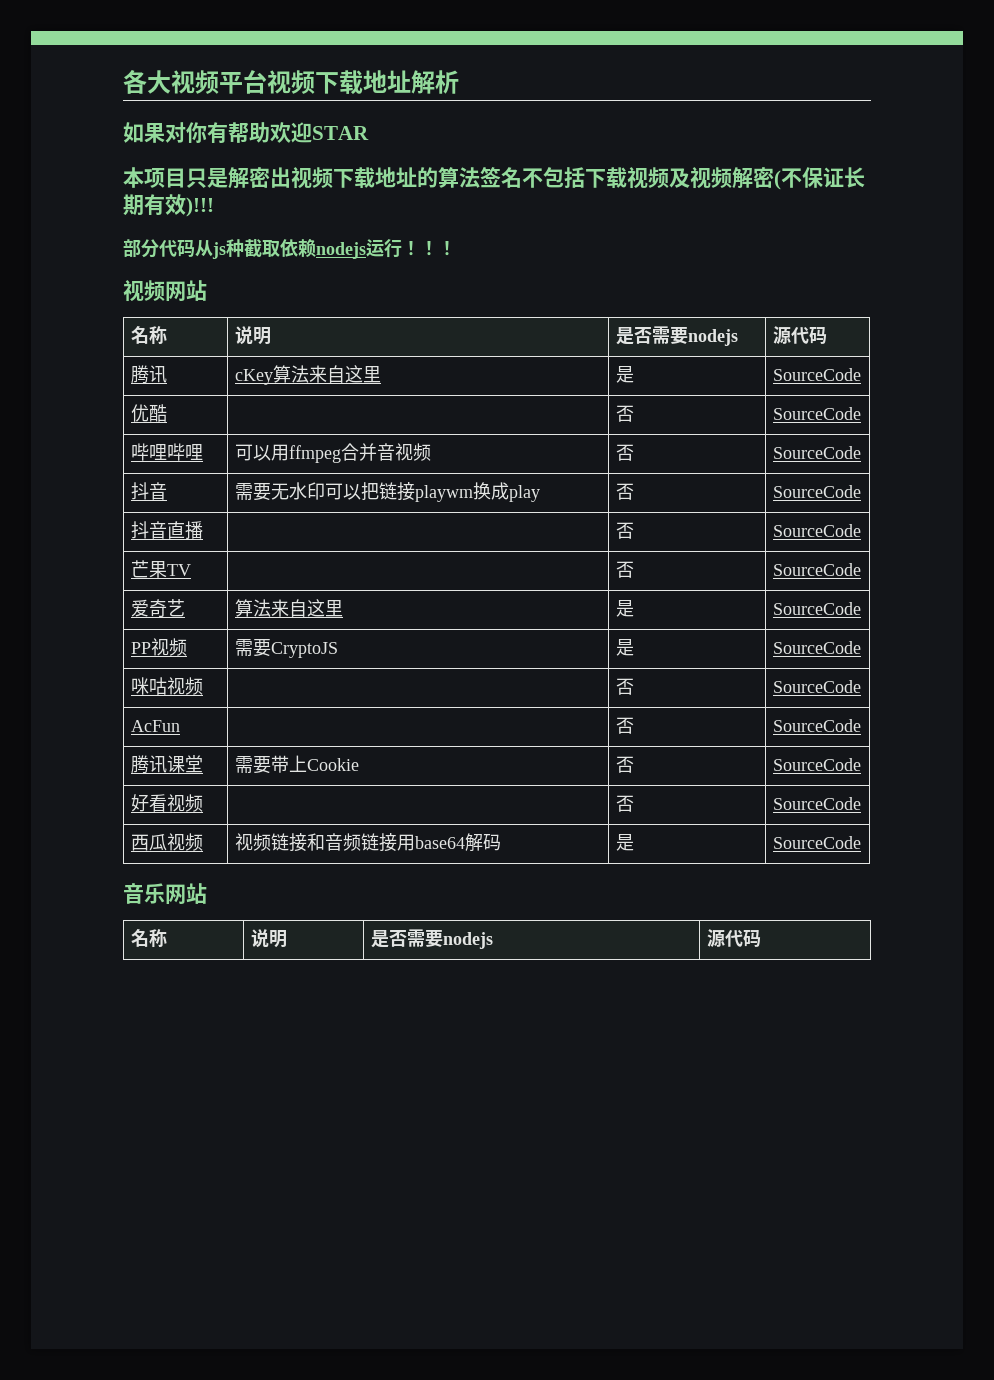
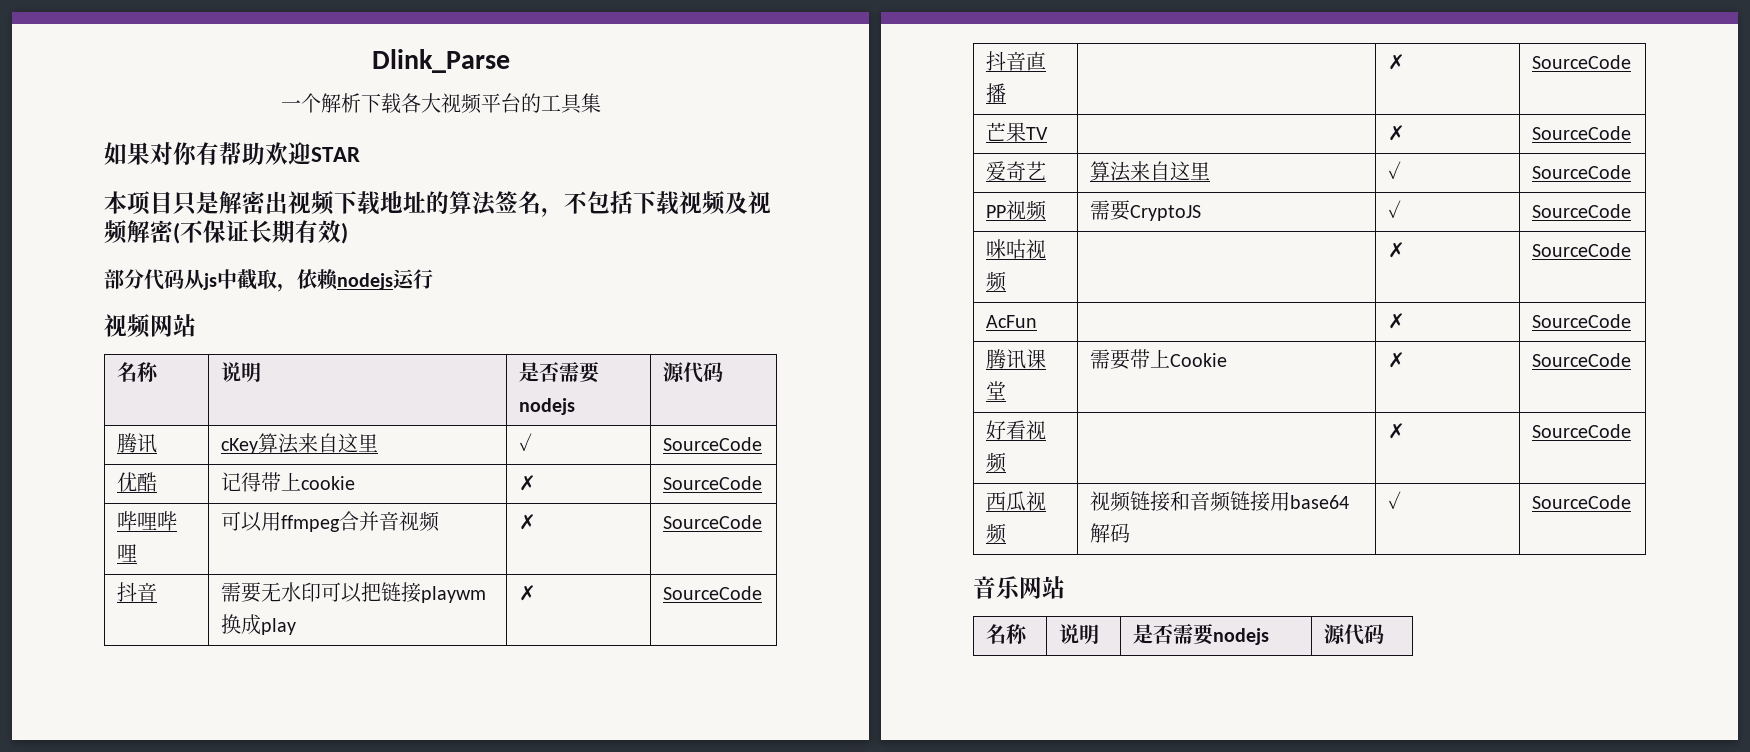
- 各大视频平台视频下载地址解析
+ Dlink_Parse
+ 一个解析下载各大视频平台的工具集
- 本项目只是解密出视频下载地址的算法签名不包括下载视频及视频解密(不保证长期有效)!!!
+ 本项目只是解密出视频下载地址的算法签名，不包括下载视频及视频解密(不保证长期有效)
- 部分代码从js种截取依赖nodejs运行！！！
+ 部分代码从js中截取，依赖nodejs运行
- 腾讯 | cKey算法来自这里 | 是 | SourceCode
+ 腾讯 | cKey算法来自这里 | ✓ | SourceCode
- 优酷 | | 否 | SourceCode
+ 优酷 | 记得带上cookie | ✗ | SourceCode
- 哔哩哔哩 | 可以用ffmpeg合并音视频 | 否 | SourceCode
+ 哔哩哔哩 | 可以用ffmpeg合并音视频 | ✗ | SourceCode
- 抖音 | 需要无水印可以把链接playwm换成play | 否 | SourceCode
+ 抖音 | 需要无水印可以把链接playwm换成play | ✗ | SourceCode
- 抖音直播 | | 否 | SourceCode
+ 抖音直播 | | ✗ | SourceCode
- 芒果TV | | 否 | SourceCode
+ 芒果TV | | ✗ | SourceCode
- 爱奇艺 | 算法来自这里 | 是 | SourceCode
+ 爱奇艺 | 算法来自这里 | ✓ | SourceCode
- PP视频 | 需要CryptoJS | 是 | SourceCode
+ PP视频 | 需要CryptoJS | ✓ | SourceCode
- 咪咕视频 | | 否 | SourceCode
+ 咪咕视频 | | ✗ | SourceCode
- AcFun | | 否 | SourceCode
+ AcFun | | ✗ | SourceCode
- 腾讯课堂 | 需要带上Cookie | 否 | SourceCode
+ 腾讯课堂 | 需要带上Cookie | ✗ | SourceCode
- 好看视频 | | 否 | SourceCode
+ 好看视频 | | ✗ | SourceCode
- 西瓜视频 | 视频链接和音频链接用base64解码 | 是 | SourceCode
+ 西瓜视频 | 视频链接和音频链接用base64解码 | ✓ | SourceCode

